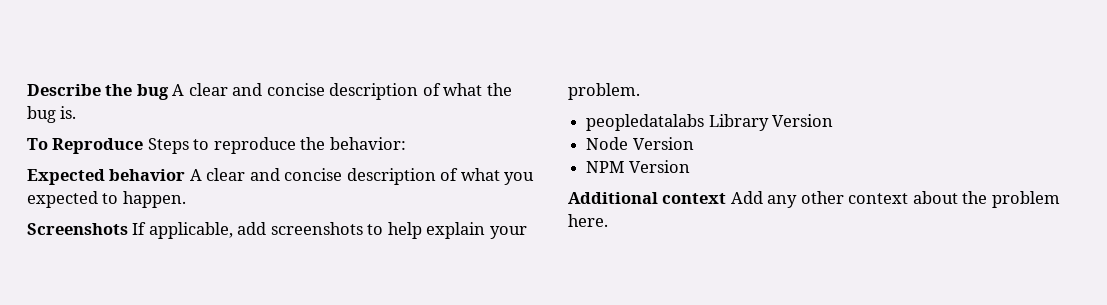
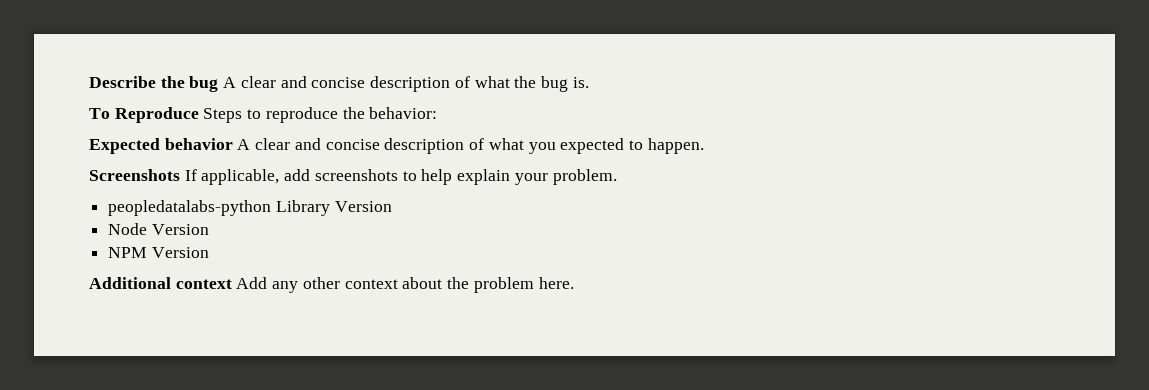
- peopledatalabs Library Version
+ peopledatalabs-python Library Version

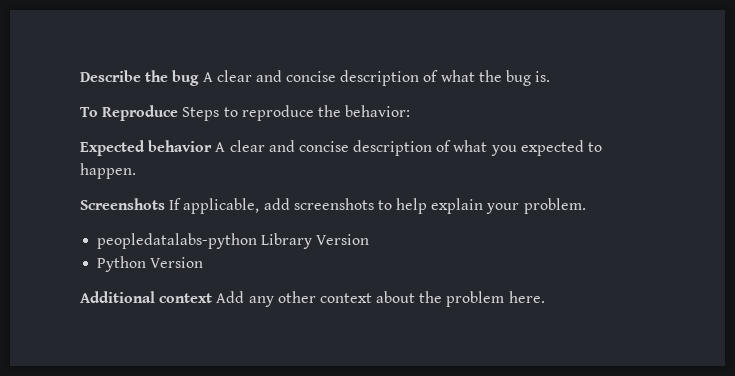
- Node Version
- NPM Version
+ Python Version

